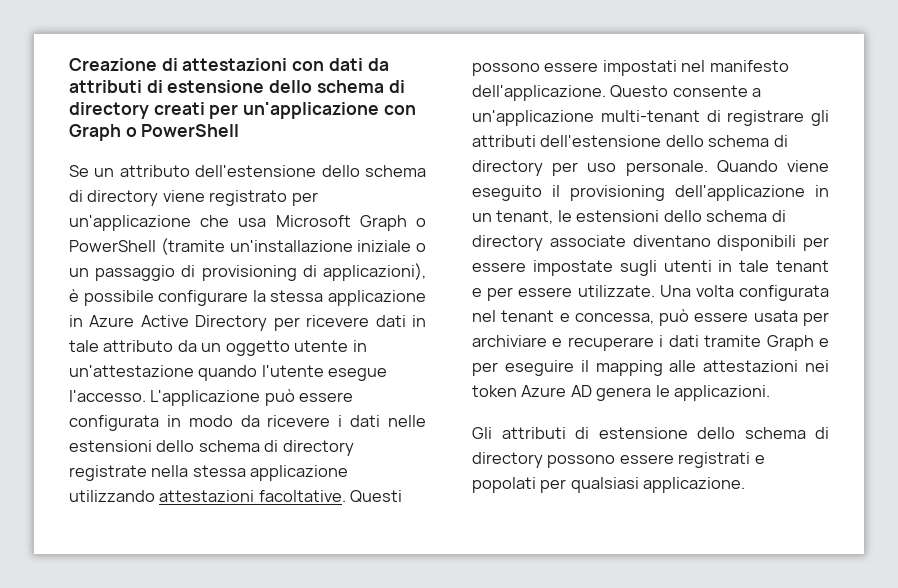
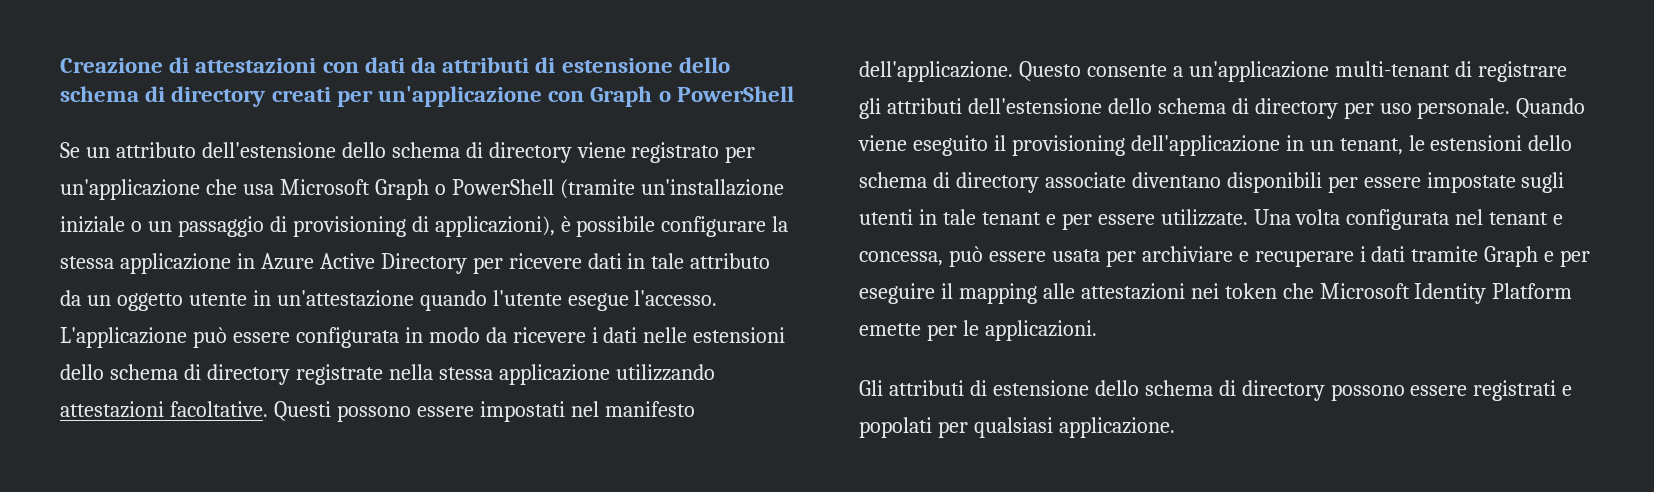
- Una volta configurata nel tenant e concessa, può essere usata per archiviare e recuperare i dati tramite Graph e per eseguire il mapping alle attestazioni nei token Azure AD genera le applicazioni.
+ Una volta configurata nel tenant e concessa, può essere usata per archiviare e recuperare i dati tramite Graph e per eseguire il mapping alle attestazioni nei token che Microsoft Identity Platform emette per le applicazioni.

